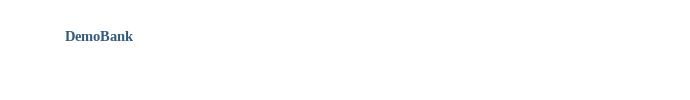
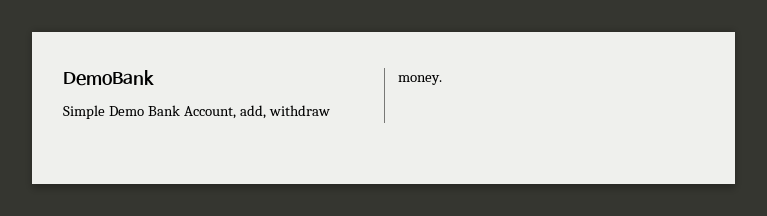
+ Simple Demo Bank Account, add, withdraw money.

